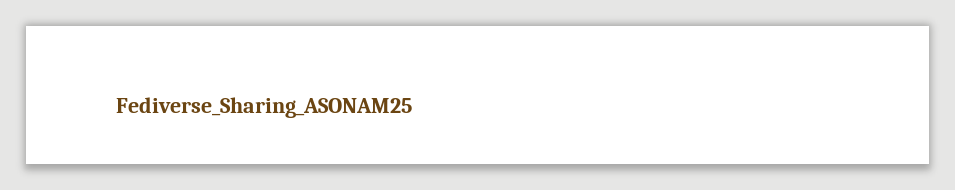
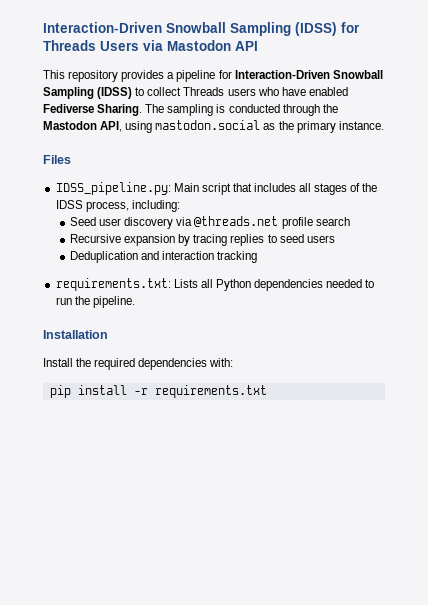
- Fediverse_Sharing_ASONAM25
+ Interaction-Driven Snowball Sampling (IDSS) for Threads Users via Mastodon API
+ This repository provides a pipeline for Interaction-Driven Snowball Sampling (IDSS) to collect Threads users who have enabled Fediverse Sharing. The sampling is conducted through the Mastodon API, using mastodon.social as the primary instance.
+ Files
+ IDSS_pipeline.py: Main script that includes all stages of the IDSS process, including:
+ Seed user discovery via @threads.net profile search
+ Recursive expansion by tracing replies to seed users
+ Deduplication and interaction tracking
+ requirements.txt: Lists all Python dependencies needed to run the pipeline.
+ Installation
+ Install the required dependencies with:
+ pip install -r requirements.txt

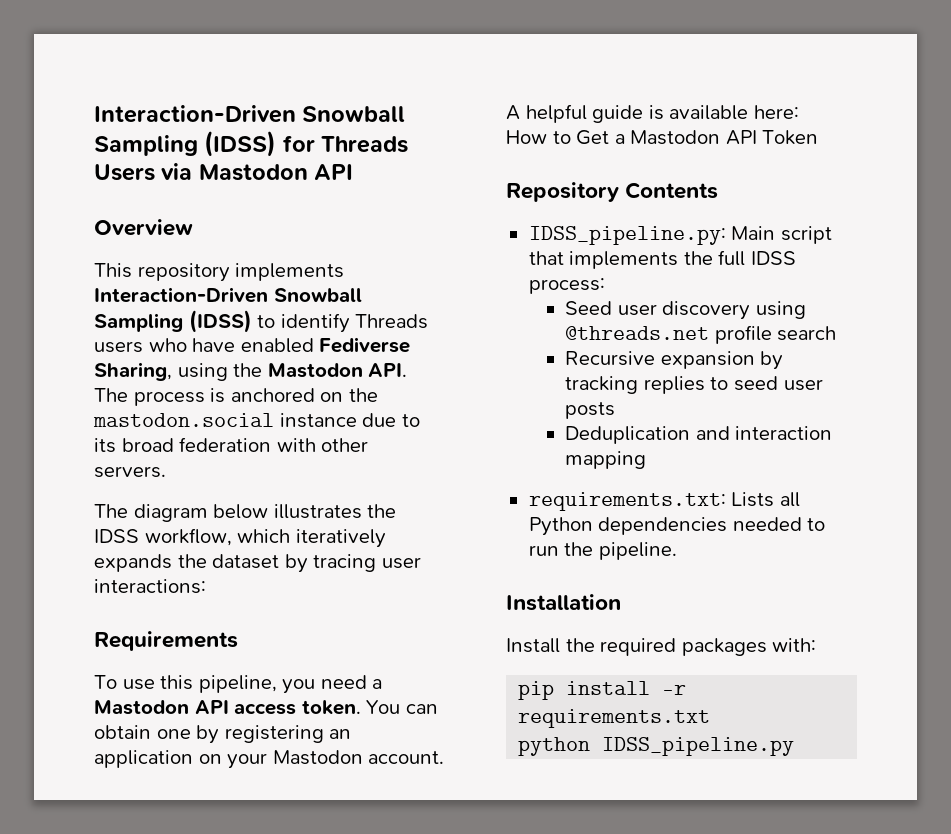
+ Overview
- This repository provides a pipeline for Interaction-Driven Snowball Sampling (IDSS) to collect Threads users who have enabled Fediverse Sharing. The sampling is conducted through the Mastodon API, using mastodon.social as the primary instance.
- Files
- IDSS_pipeline.py: Main script that includes all stages of the IDSS process, including:
+ This repository implements Interaction-Driven Snowball Sampling (IDSS) to identify Threads users who have enabled Fediverse Sharing, using the Mastodon API. The process is anchored on the mastodon.social instance due to its broad federation with other servers.
+ The diagram below illustrates the IDSS workflow, which iteratively expands the dataset by tracing user interactions:
+ Requirements
+ To use this pipeline, you need a Mastodon API access token. You can obtain one by registering an application on your Mastodon account. A helpful guide is available here:
+ How to Get a Mastodon API Token
+ Repository Contents
+ IDSS_pipeline.py: Main script that implements the full IDSS process:
- Seed user discovery via @threads.net profile search
+ Seed user discovery using @threads.net profile search
- Recursive expansion by tracing replies to seed users
+ Recursive expansion by tracking replies to seed user posts
- Deduplication and interaction tracking
+ Deduplication and interaction mapping
- Install the required dependencies with:
+ Install the required packages with:
+ python IDSS_pipeline.py

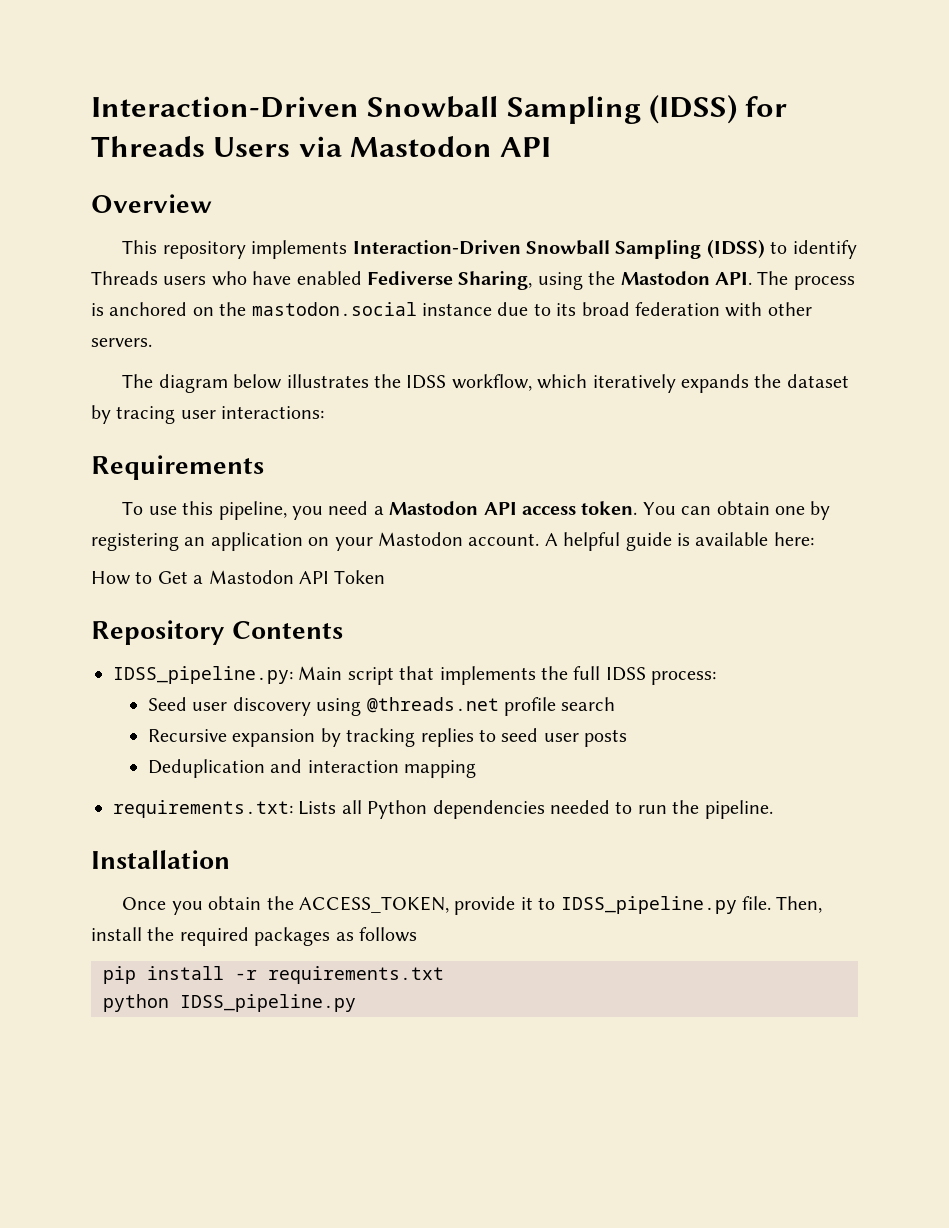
- Install the required packages with:
+ Once you obtain the ACCESS_TOKEN, provide it to IDSS_pipeline.py file. Then, install the required packages as follows

